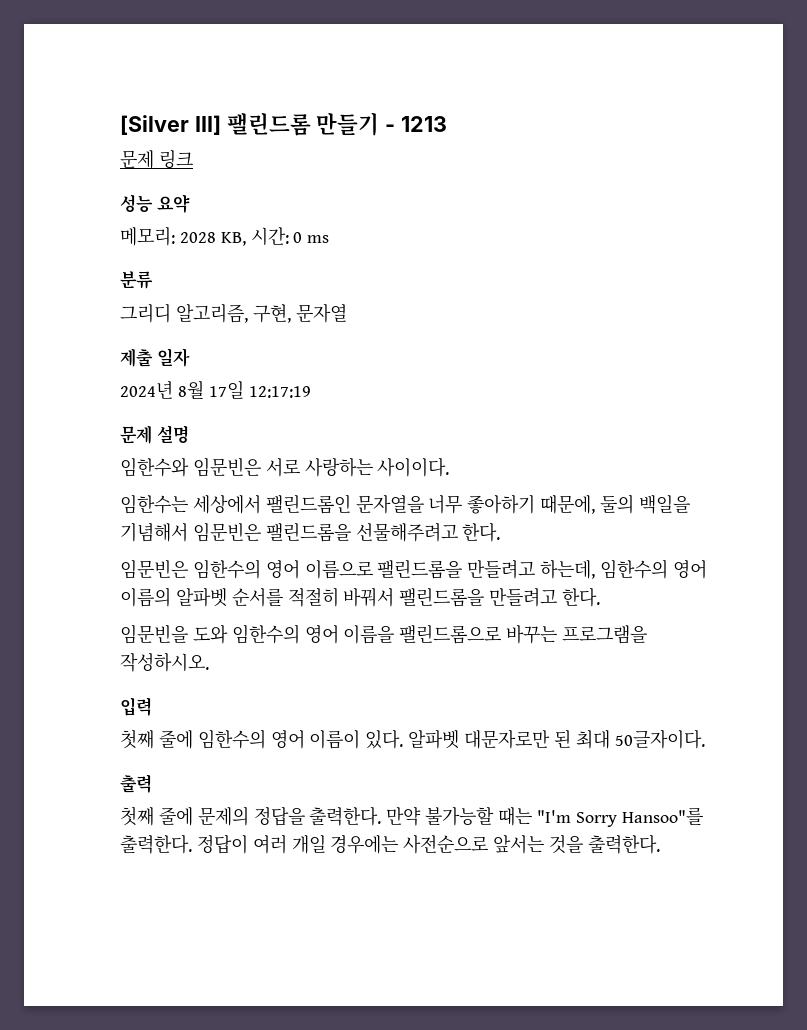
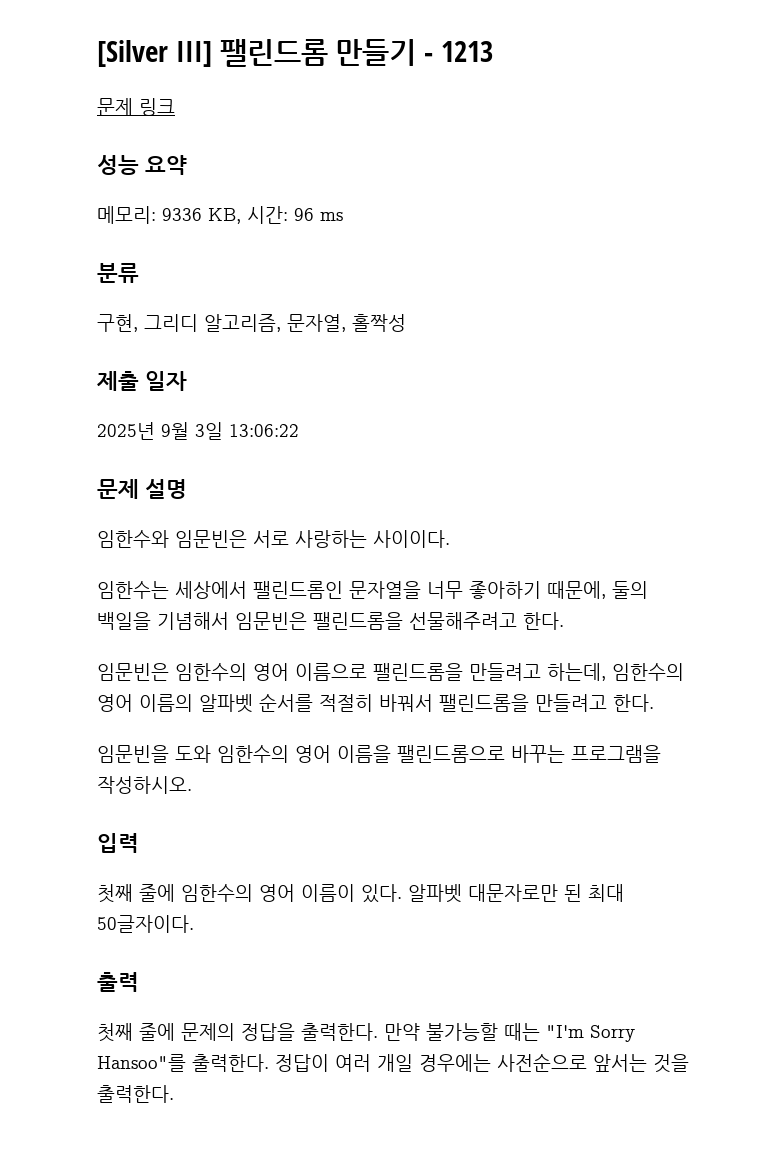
- 메모리: 2028 KB, 시간: 0 ms
+ 메모리: 9336 KB, 시간: 96 ms
- 그리디 알고리즘, 구현, 문자열
+ 구현, 그리디 알고리즘, 문자열, 홀짝성
- 2024년 8월 17일 12:17:19
+ 2025년 9월 3일 13:06:22

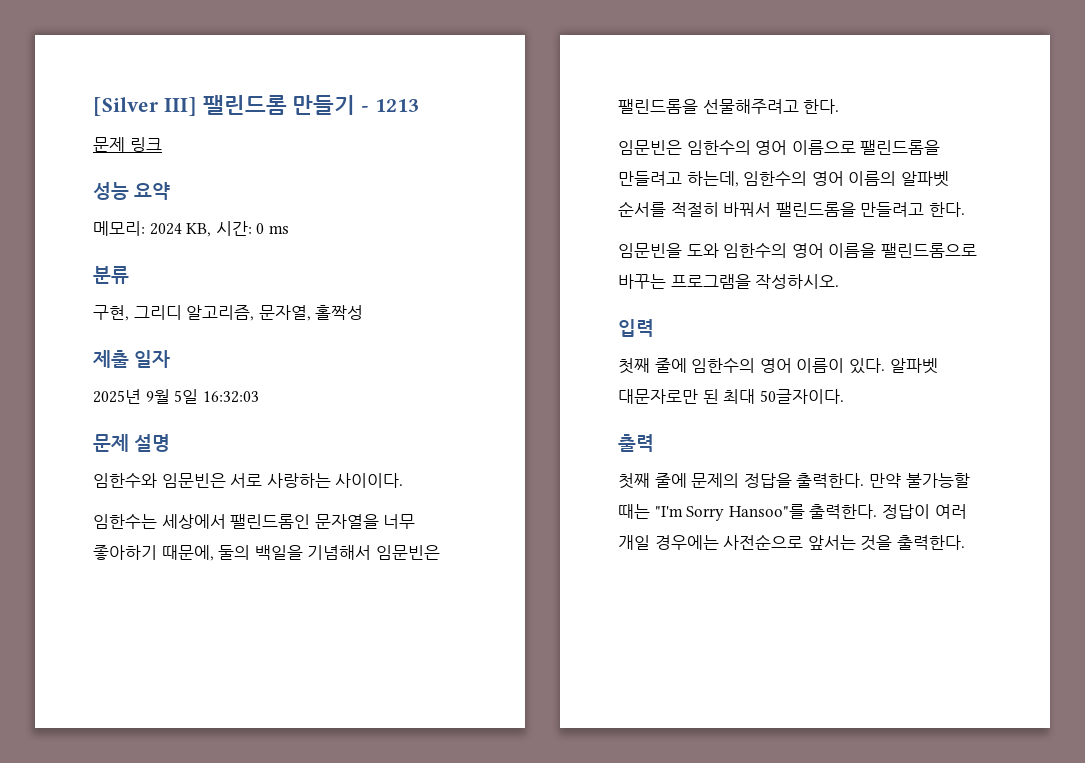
- 메모리: 9336 KB, 시간: 96 ms
+ 메모리: 2024 KB, 시간: 0 ms
- 2025년 9월 3일 13:06:22
+ 2025년 9월 5일 16:32:03

